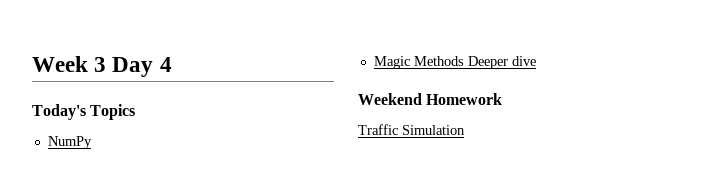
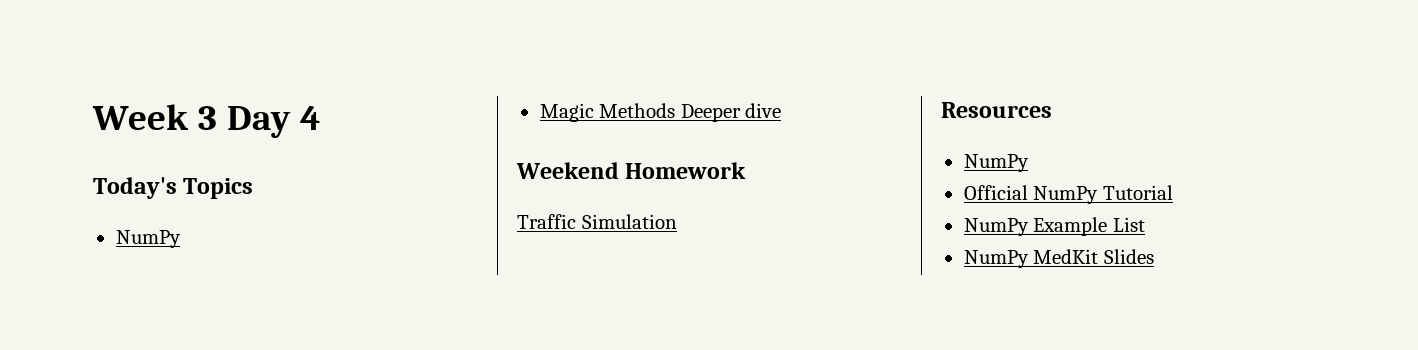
+ Resources
+ NumPy
+ Official NumPy Tutorial
+ NumPy Example List
+ NumPy MedKit Slides

